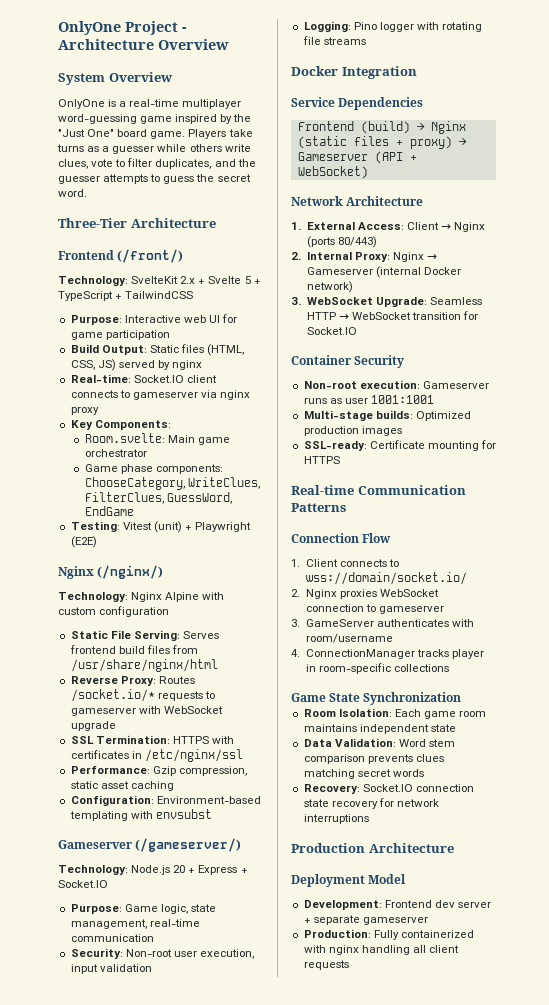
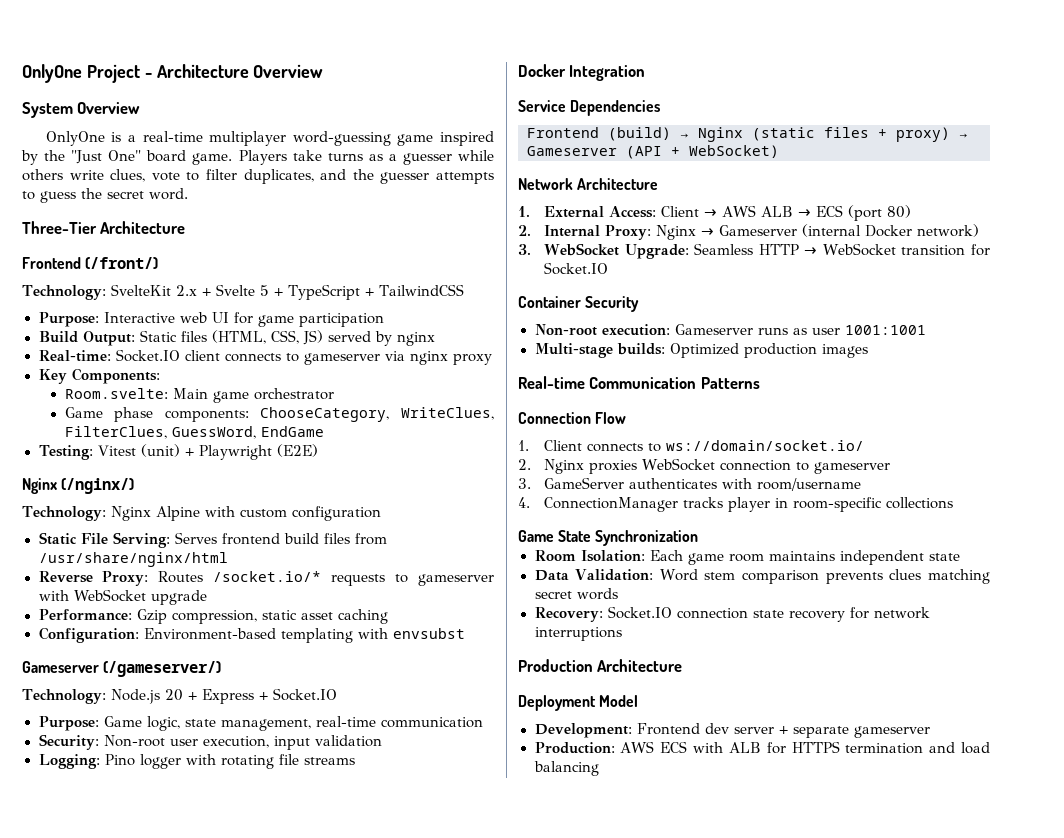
- SSL Termination: HTTPS with certificates in /etc/nginx/ssl
- 1. External Access: Client → Nginx (ports 80/443)
+ 1. External Access: Client → AWS ALB → ECS (port 80)
- SSL-ready: Certificate mounting for HTTPS
- 1. Client connects to wss://domain/socket.io/
+ 1. Client connects to ws://domain/socket.io/
- Production: Fully containerized with nginx handling all client requests
+ Production: AWS ECS with ALB for HTTPS termination and load balancing

